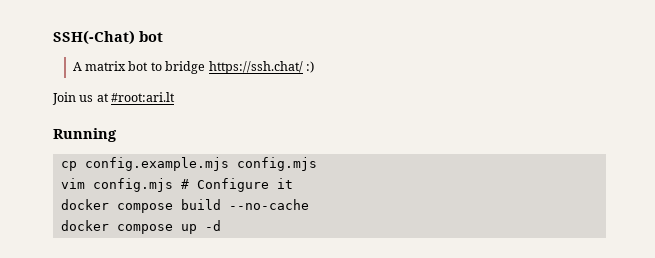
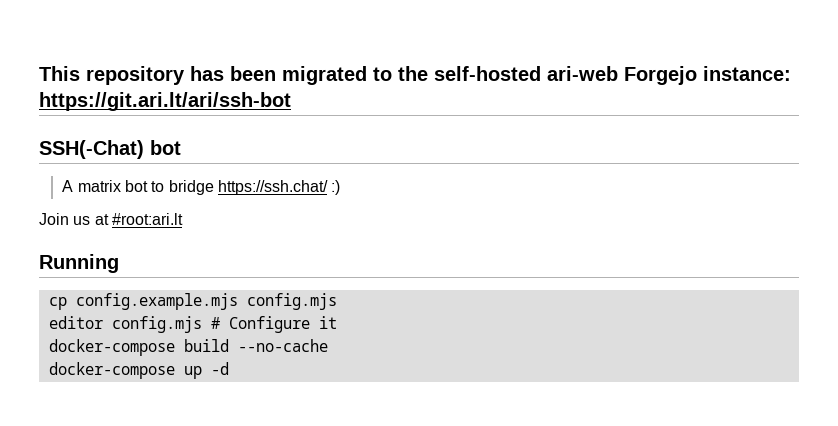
+ This repository has been migrated to the self-hosted ari-web Forgejo instance: https://git.ari.lt/ari/ssh-bot
- vim config.mjs # Configure it
+ editor config.mjs # Configure it
- docker compose build --no-cache
+ docker-compose build --no-cache
- docker compose up -d
+ docker-compose up -d

